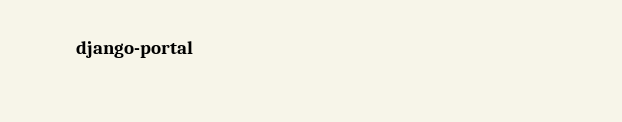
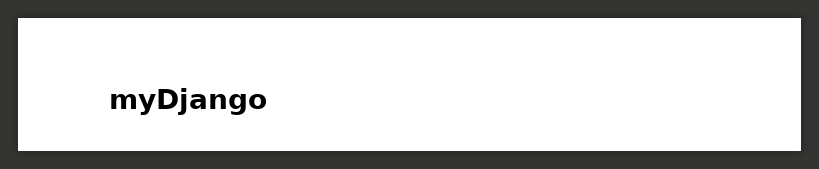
- django-portal
+ myDjango

